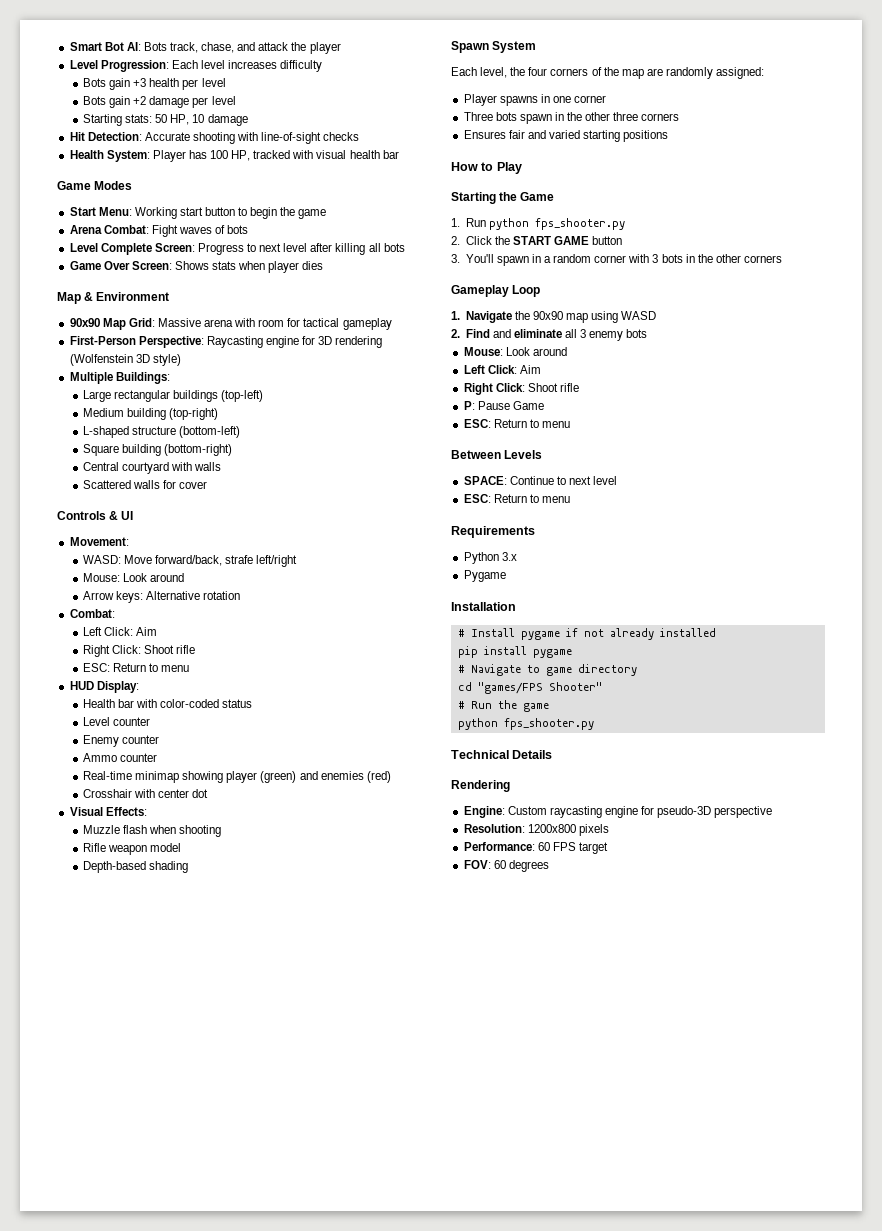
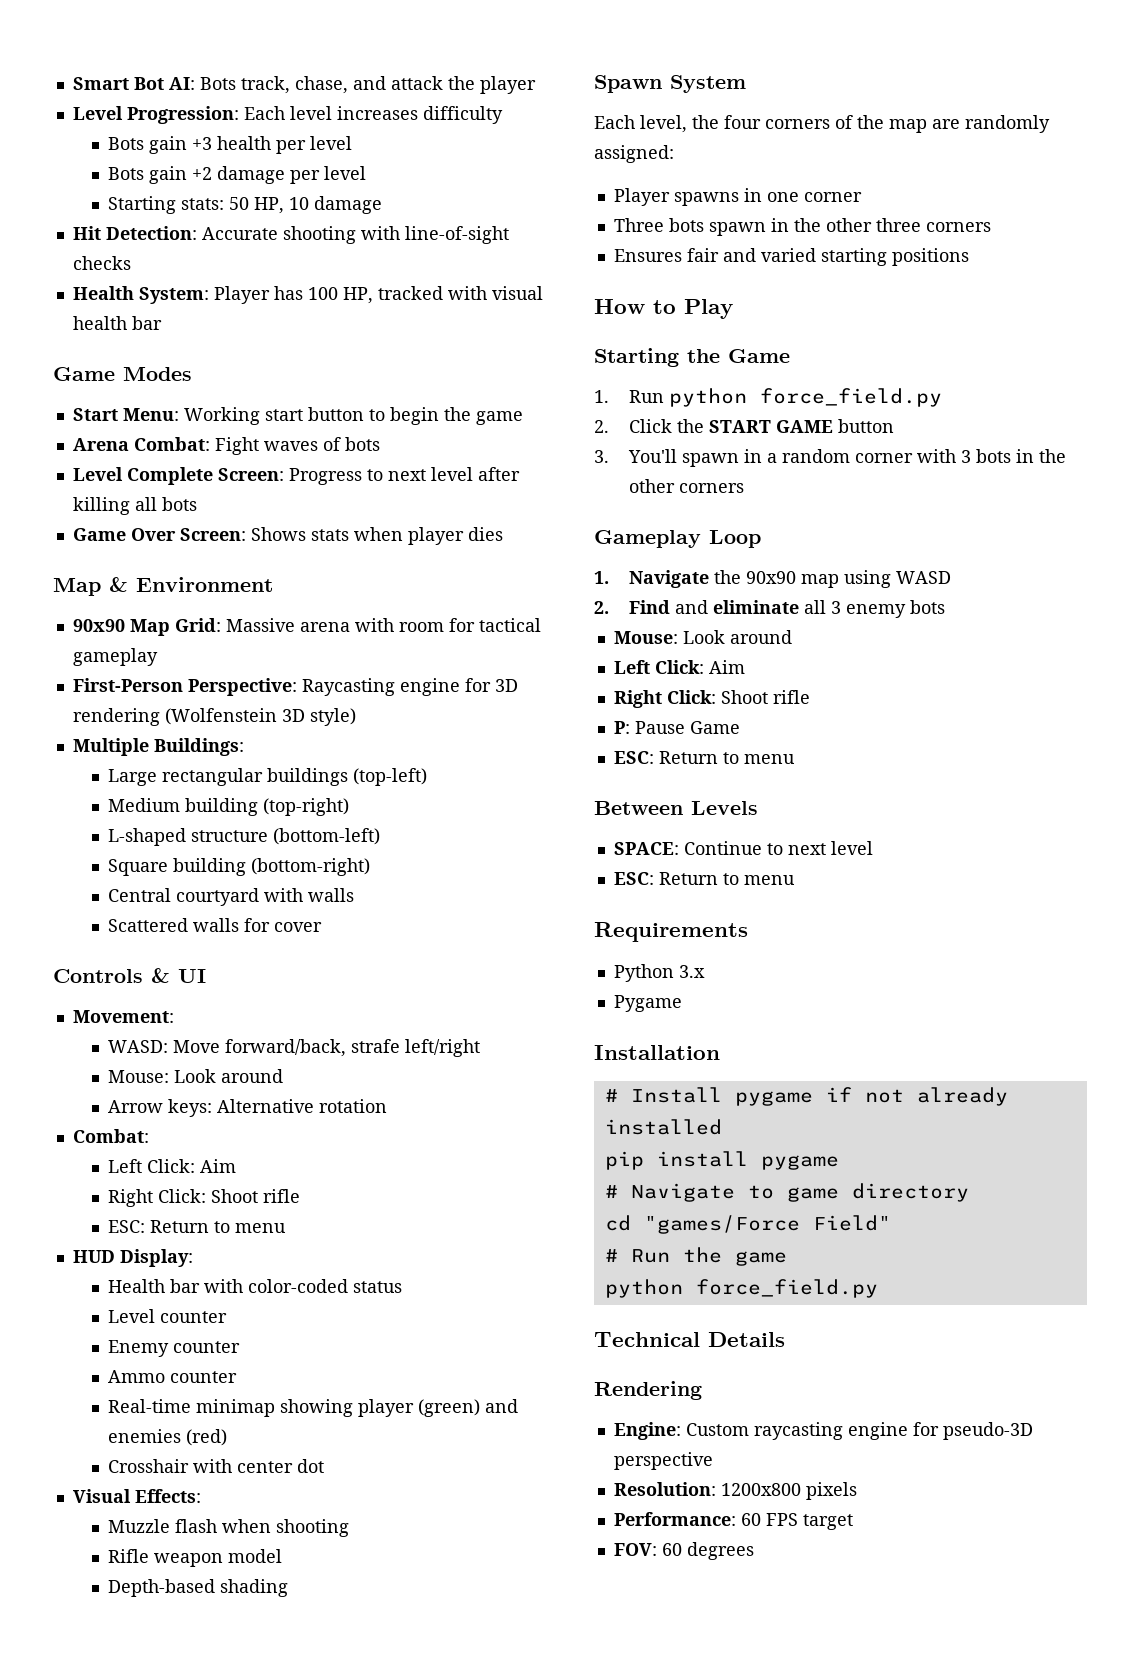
- 1. Run python fps_shooter.py
+ 1. Run python force_field.py
- cd "games/FPS Shooter"
+ cd "games/Force Field"
  # Run the game
- python fps_shooter.py
+ python force_field.py

